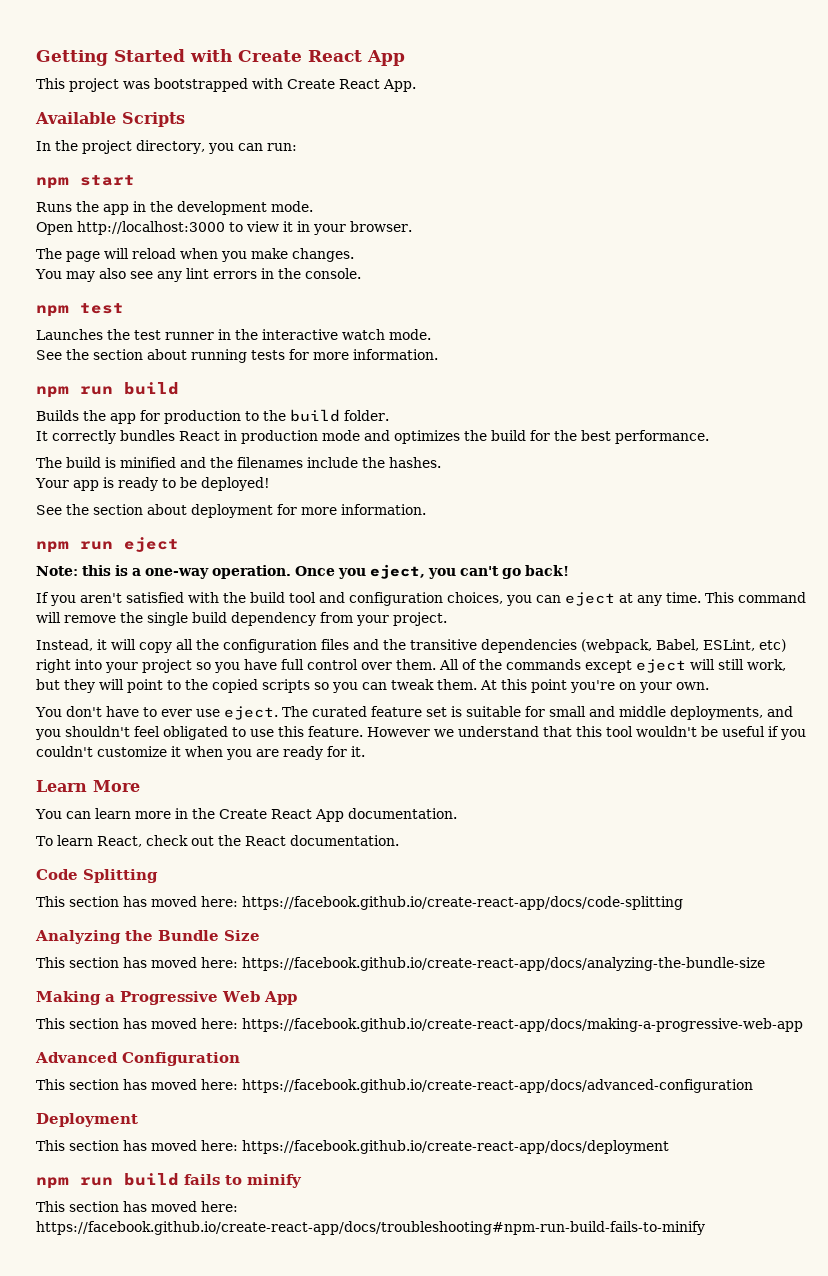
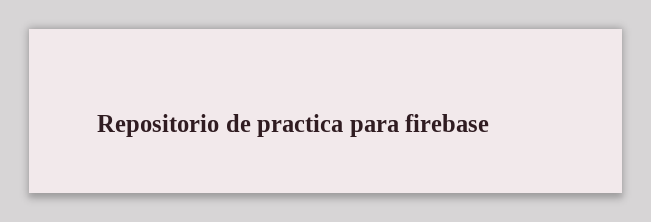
- Getting Started with Create React App
- This project was bootstrapped with Create React App.
- Available Scripts
- In the project directory, you can run:
- npm start
- Runs the app in the development mode.
- Open http://localhost:3000 to view it in your browser.
- The page will reload when you make changes.
- You may also see any lint errors in the console.
- npm test
- Launches the test runner in the interactive watch mode.
- See the section about running tests for more information.
- npm run build
- Builds the app for production to the build folder.
- It correctly bundles React in production mode and optimizes the build for the best performance.
- The build is minified and the filenames include the hashes.
- Your app is ready to be deployed!
- See the section about deployment for more information.
- npm run eject
- Note: this is a one-way operation. Once you eject, you can't go back!
- If you aren't satisfied with the build tool and configuration choices, you can eject at any time. This command will remove the single build dependency from your project.
- Instead, it will copy all the configuration files and the transitive dependencies (webpack, Babel, ESLint, etc) right into your project so you have full control over them. All of the commands except eject will still work, but they will point to the copied scripts so you can tweak them. At this point you're on your own.
- You don't have to ever use eject. The curated feature set is suitable for small and middle deployments, and you shouldn't feel obligated to use this feature. However we understand that this tool wouldn't be useful if you couldn't customize it when you are ready for it.
- Learn More
- You can learn more in the Create React App documentation.
- To learn React, check out the React documentation.
- Code Splitting
- This section has moved here: https://facebook.github.io/create-react-app/docs/code-splitting
- Analyzing the Bundle Size
- This section has moved here: https://facebook.github.io/create-react-app/docs/analyzing-the-bundle-size
- Making a Progressive Web App
- This section has moved here: https://facebook.github.io/create-react-app/docs/making-a-progressive-web-app
- Advanced Configuration
- This section has moved here: https://facebook.github.io/create-react-app/docs/advanced-configuration
- Deployment
- This section has moved here: https://facebook.github.io/create-react-app/docs/deployment
- npm run build fails to minify
- This section has moved here: https://facebook.github.io/create-react-app/docs/troubleshooting#npm-run-build-fails-to-minify
+ Repositorio de practica para firebase

